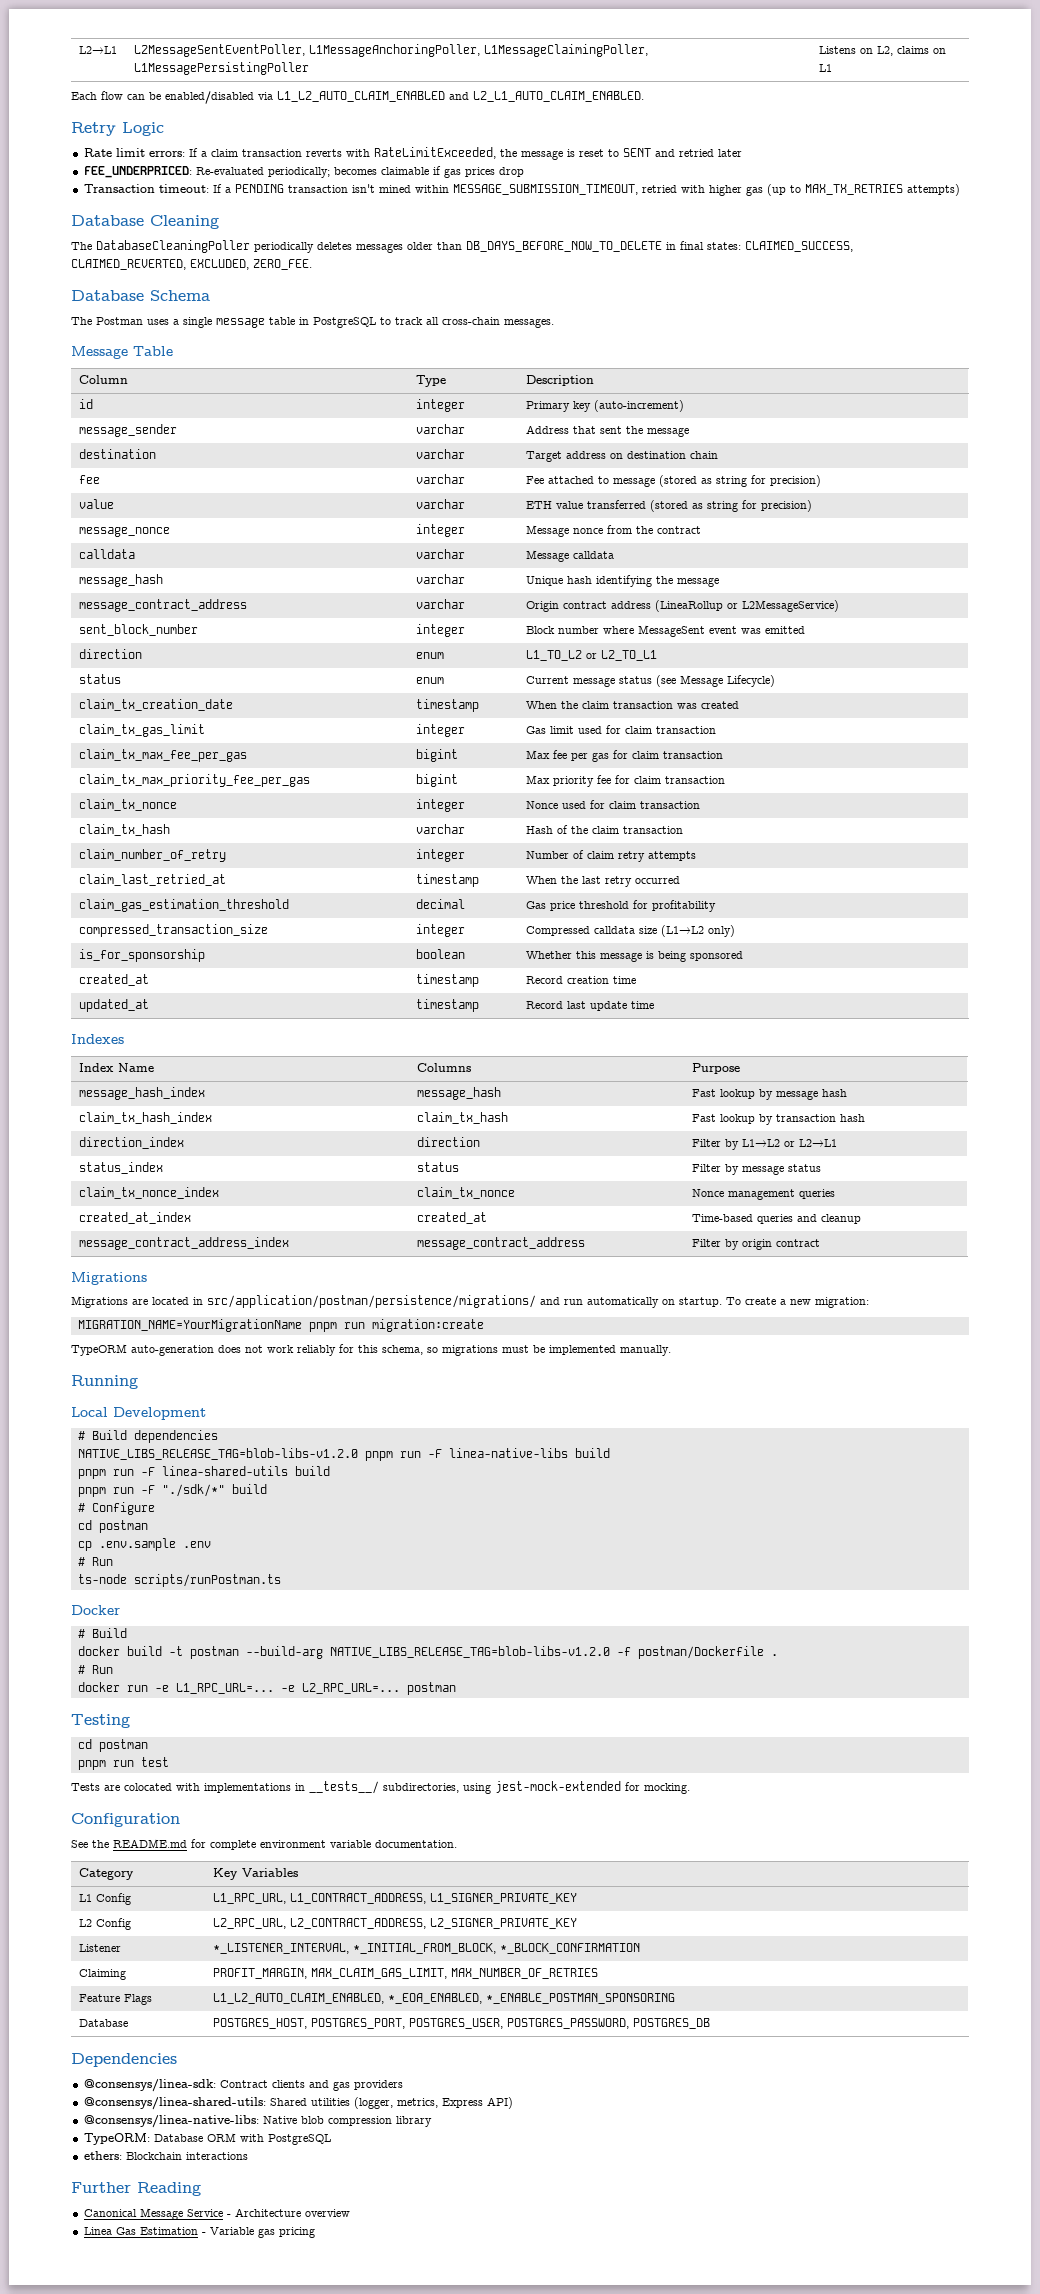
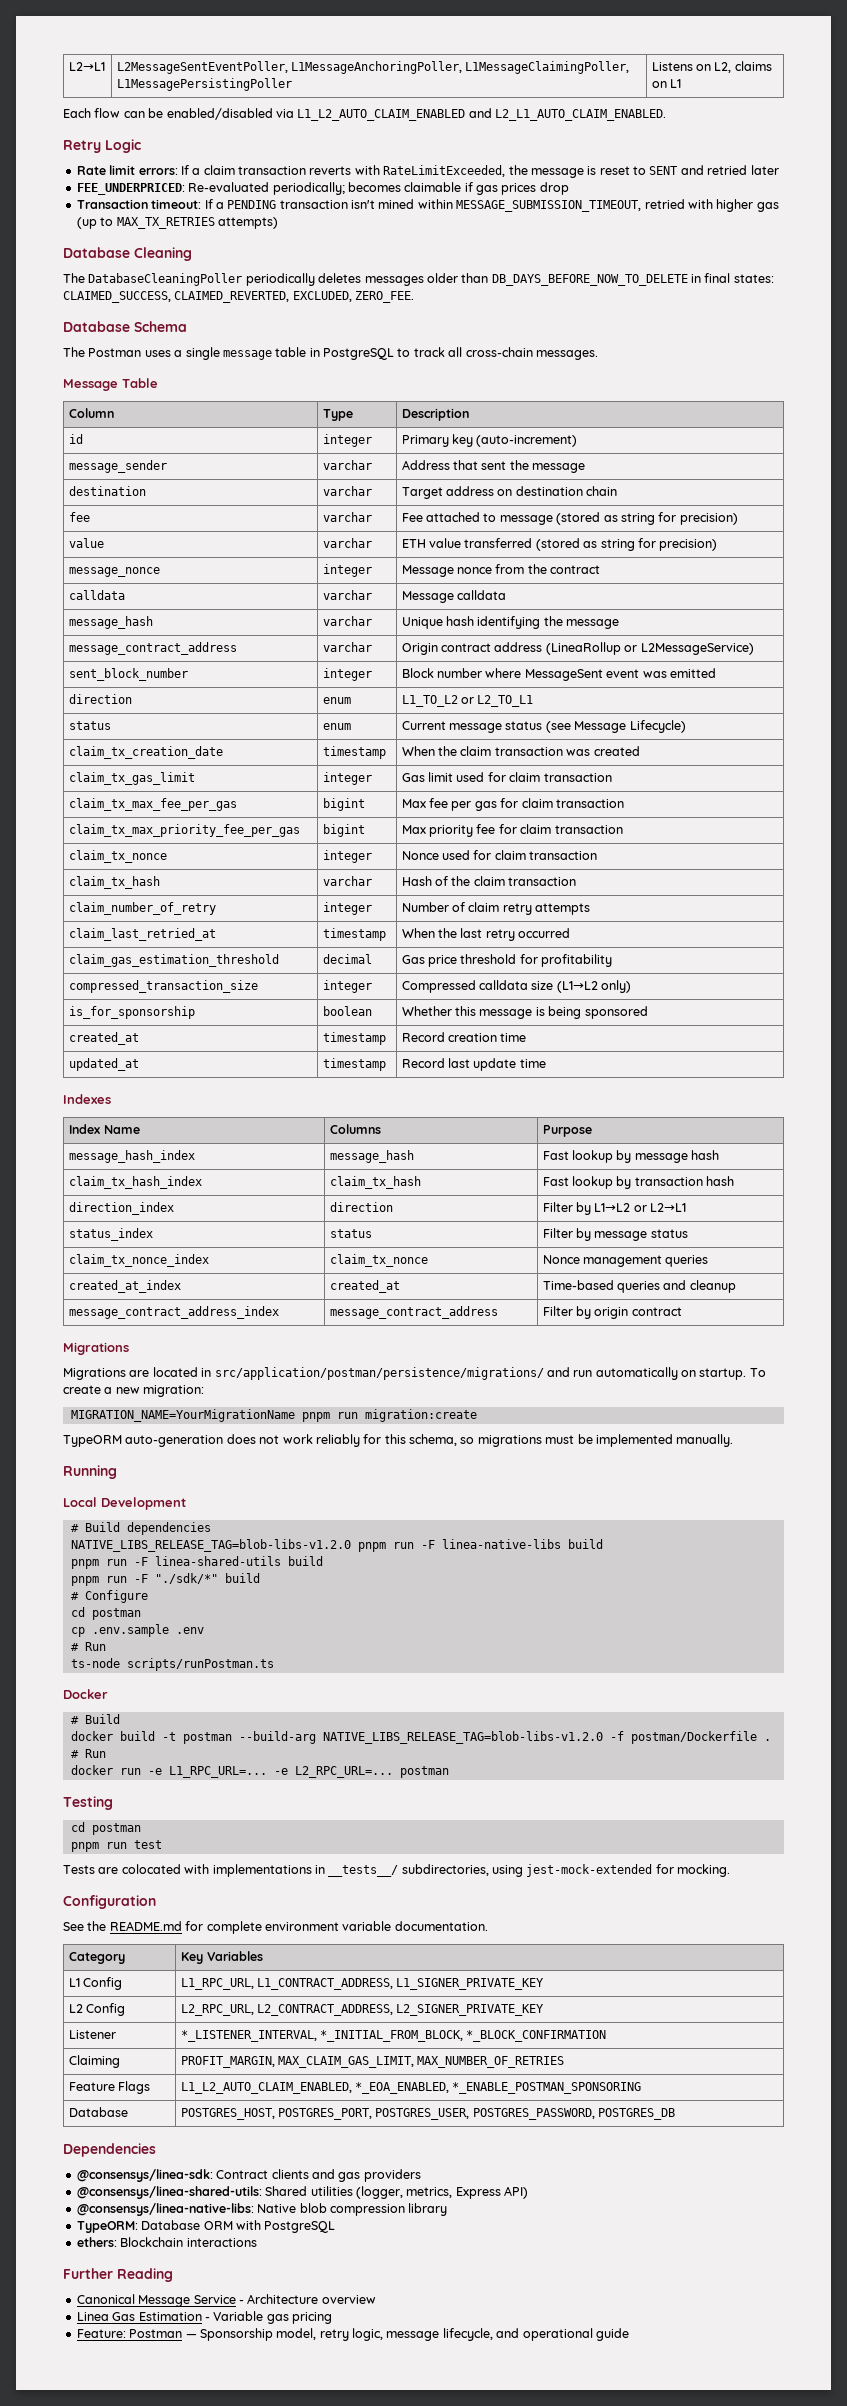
+ Feature: Postman — Sponsorship model, retry logic, message lifecycle, and operational guide

